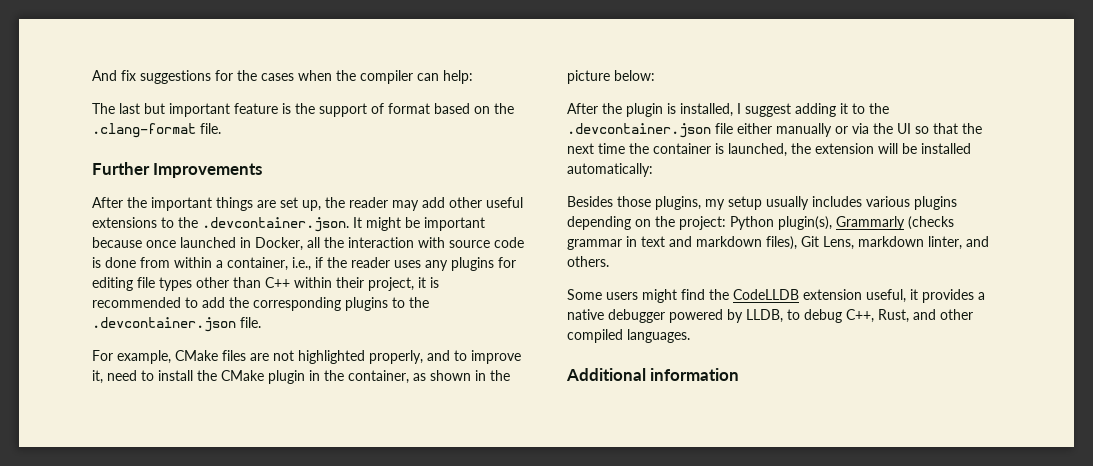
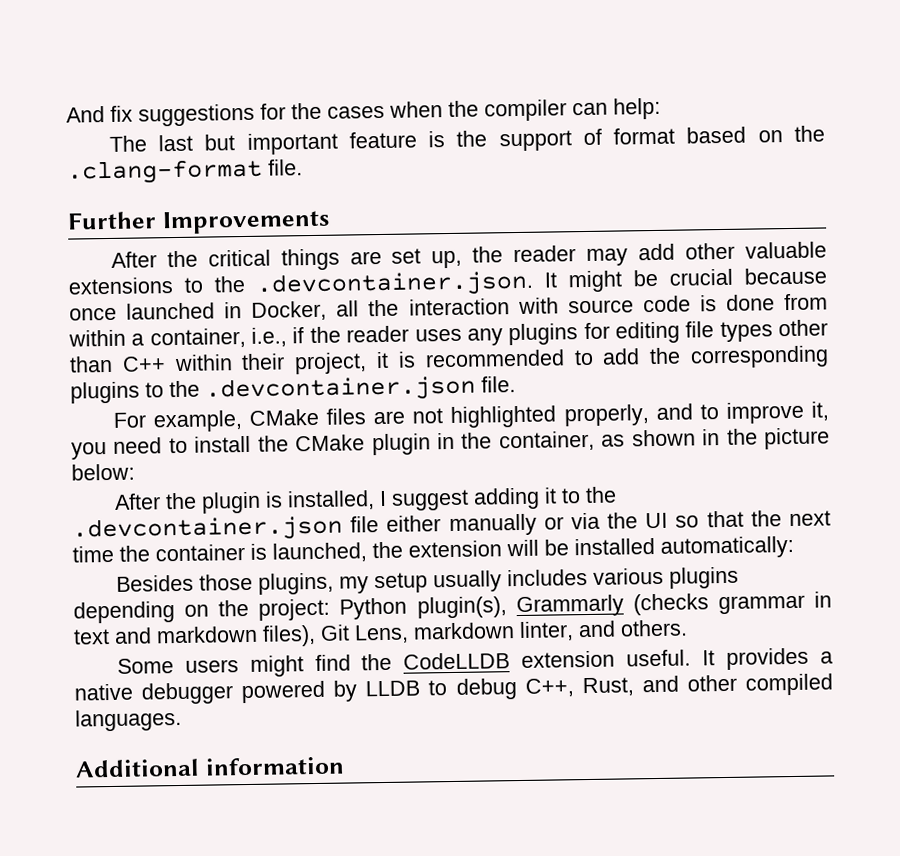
- After the important things are set up, the reader may add other useful extensions to the .devcontainer.json. It might be important because once launched in Docker, all the interaction with source code is done from within a container, i.e., if the reader uses any plugins for editing file types other than C++ within their project, it is recommended to add the corresponding plugins to the .devcontainer.json file.
+ After the critical things are set up, the reader may add other valuable extensions to the .devcontainer.json. It might be crucial because once launched in Docker, all the interaction with source code is done from within a container, i.e., if the reader uses any plugins for editing file types other than C++ within their project, it is recommended to add the corresponding plugins to the .devcontainer.json file.
- For example, CMake files are not highlighted properly, and to improve it, need to install the CMake plugin in the container, as shown in the picture below:
+ For example, CMake files are not highlighted properly, and to improve it, you need to install the CMake plugin in the container, as shown in the picture below:
- Some users might find the CodeLLDB extension useful, it provides a native debugger powered by LLDB, to debug C++, Rust, and other compiled languages.
+ Some users might find the CodeLLDB extension useful. It provides a native debugger powered by LLDB to debug C++, Rust, and other compiled languages.

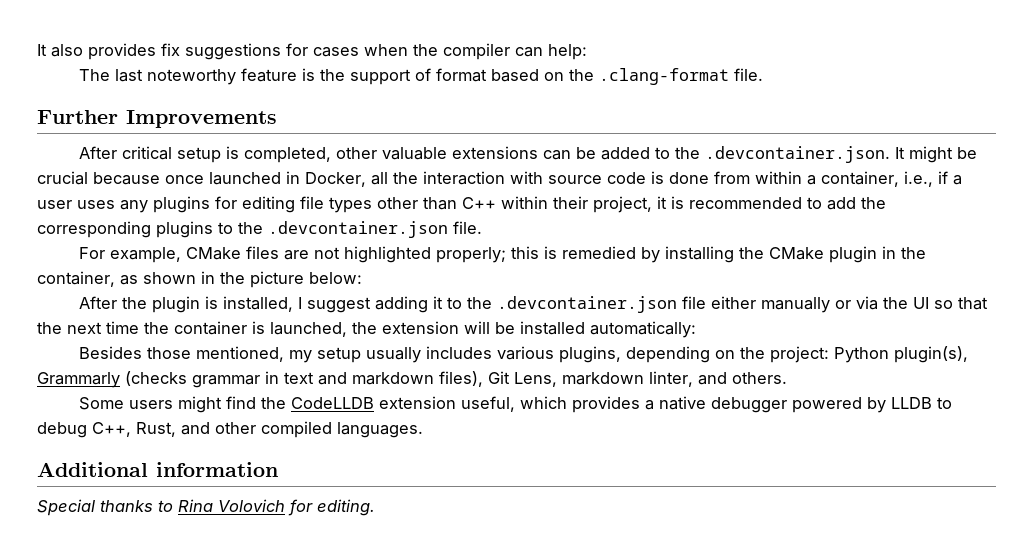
- And fix suggestions for the cases when the compiler can help:
+ It also provides fix suggestions for cases when the compiler can help:
- The last but important feature is the support of format based on the .clang-format file.
+ The last noteworthy feature is the support of format based on the .clang-format file.
- After the critical things are set up, the reader may add other valuable extensions to the .devcontainer.json. It might be crucial because once launched in Docker, all the interaction with source code is done from within a container, i.e., if the reader uses any plugins for editing file types other than C++ within their project, it is recommended to add the corresponding plugins to the .devcontainer.json file.
+ After critical setup is completed, other valuable extensions can be added to the .devcontainer.json. It might be crucial because once launched in Docker, all the interaction with source code is done from within a container, i.e., if a user uses any plugins for editing file types other than C++ within their project, it is recommended to add the corresponding plugins to the .devcontainer.json file.
- For example, CMake files are not highlighted properly, and to improve it, you need to install the CMake plugin in the container, as shown in the picture below:
+ For example, CMake files are not highlighted properly; this is remedied by installing the CMake plugin in the container, as shown in the picture below:
- Besides those plugins, my setup usually includes various plugins depending on the project: Python plugin(s), Grammarly (checks grammar in text and markdown files), Git Lens, markdown linter, and others.
+ Besides those mentioned, my setup usually includes various plugins, depending on the project: Python plugin(s), Grammarly (checks grammar in text and markdown files), Git Lens, markdown linter, and others.
- Some users might find the CodeLLDB extension useful. It provides a native debugger powered by LLDB to debug C++, Rust, and other compiled languages.
+ Some users might find the CodeLLDB extension useful, which provides a native debugger powered by LLDB to debug C++, Rust, and other compiled languages.
+ Special thanks to Rina Volovich for editing.

